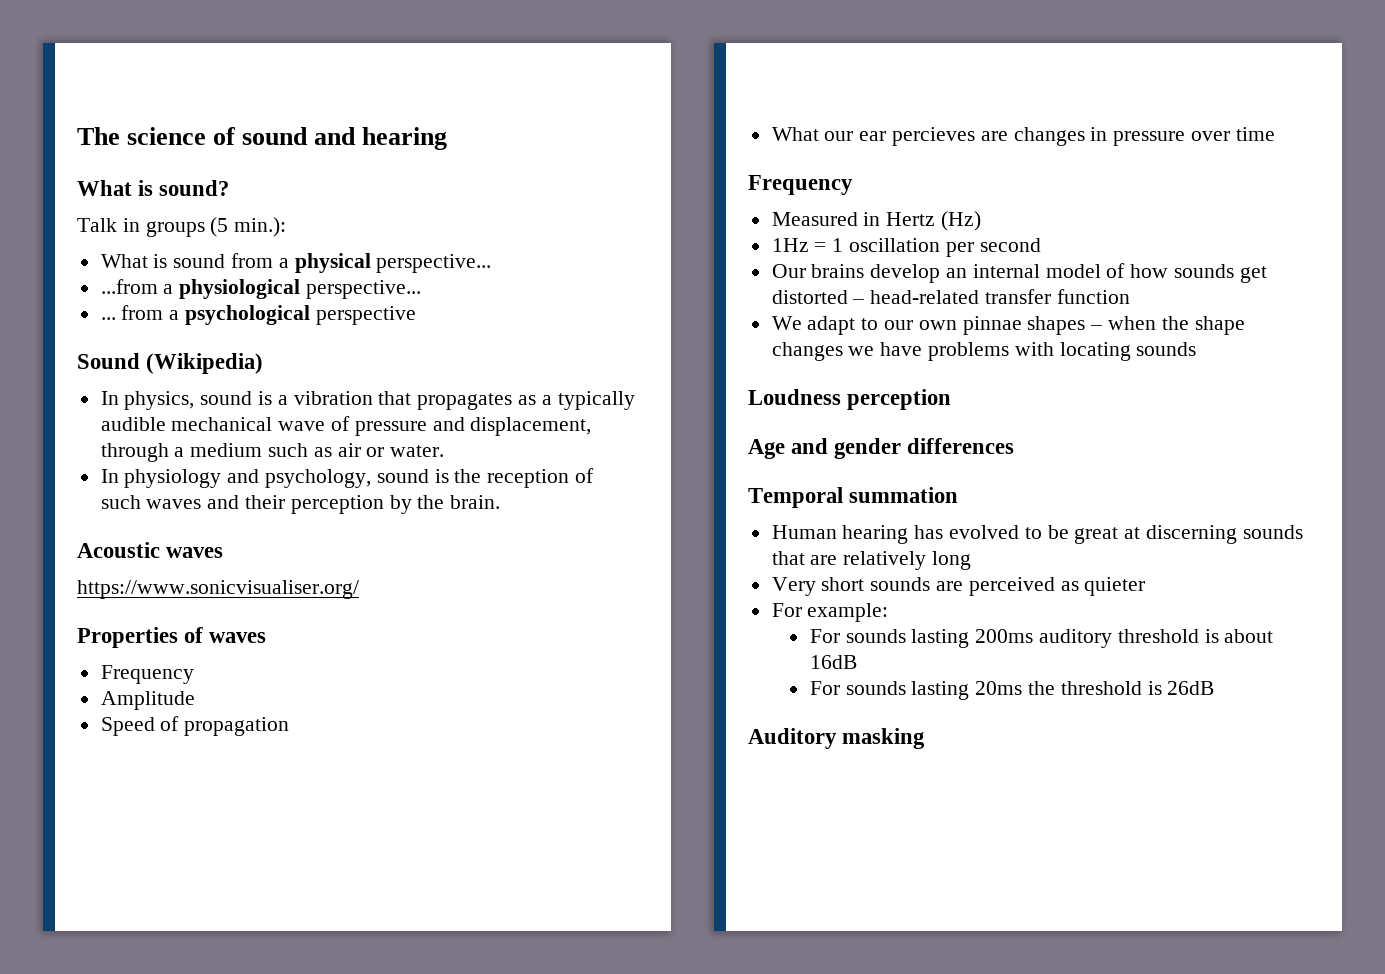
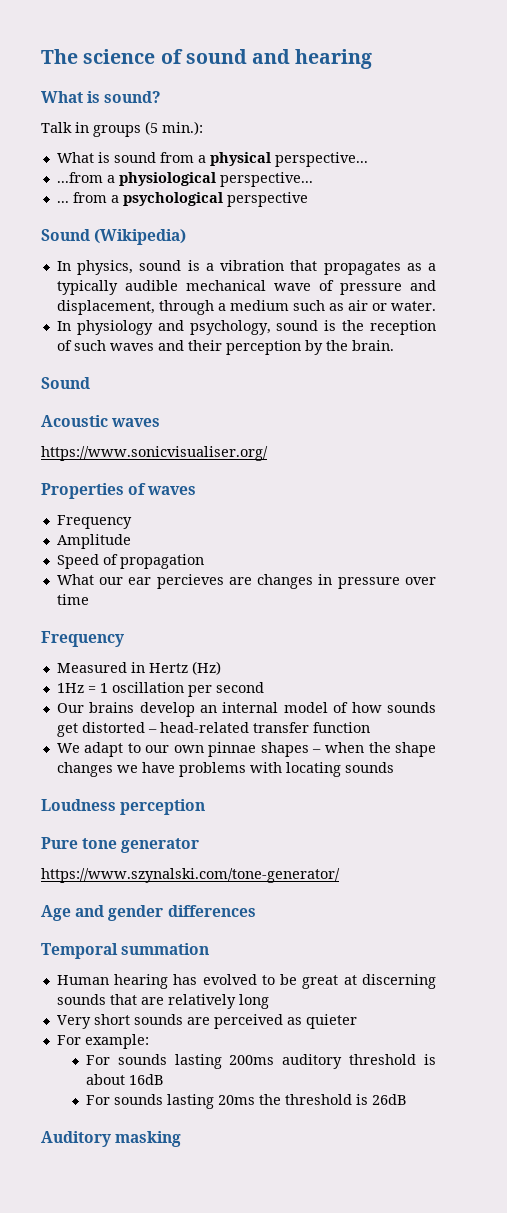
  In physiology and psychology, sound is the reception of such waves and their perception by the brain.
+ Sound
+ Pure tone generator
+ https://www.szynalski.com/tone-generator/

